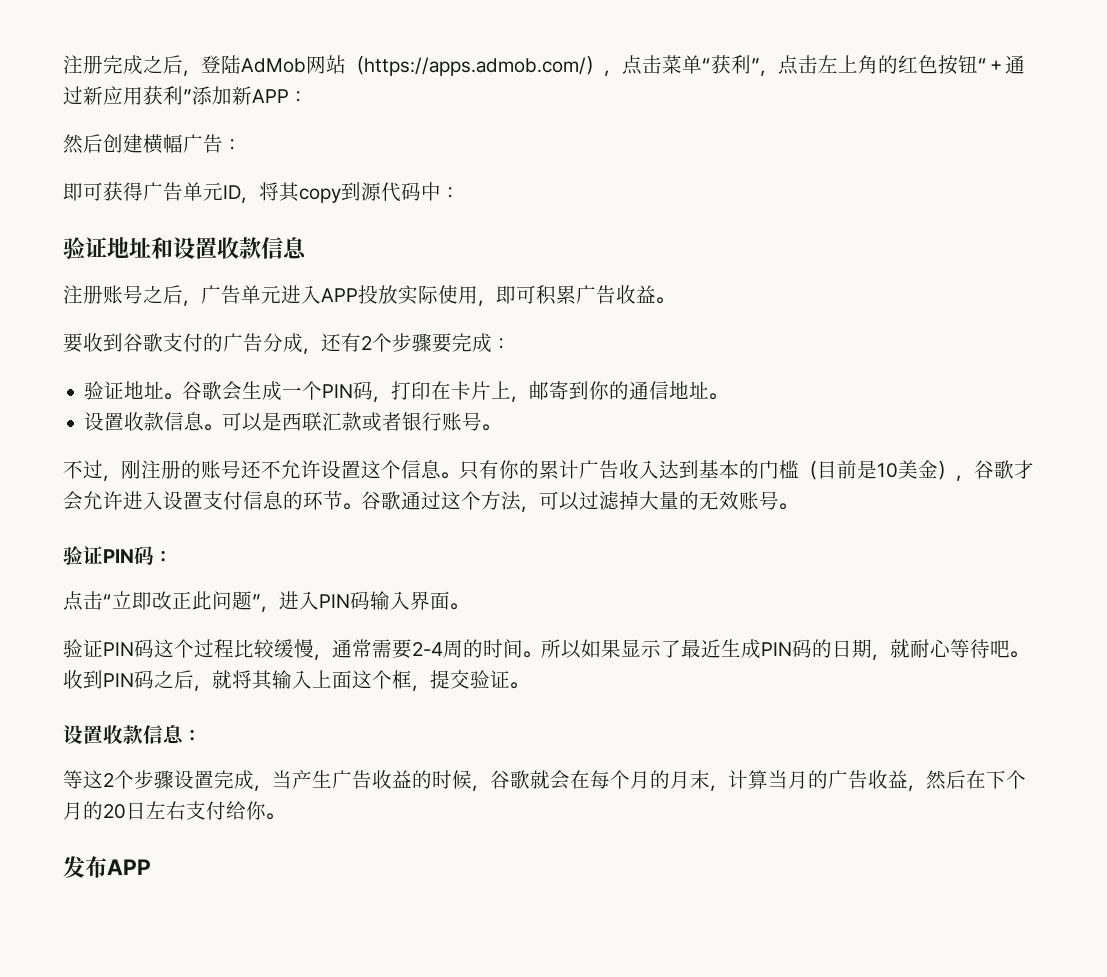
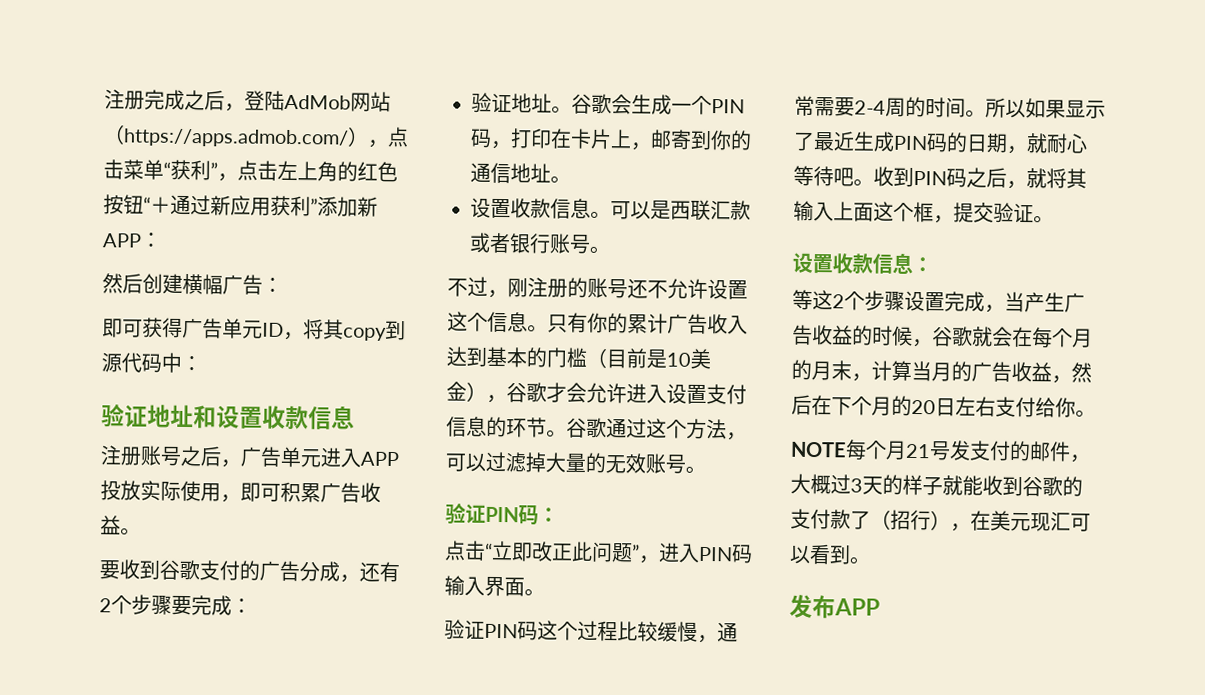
+ NOTE每个月21号发支付的邮件，大概过3天的样子就能收到谷歌的支付款了（招行），在美元现汇可以看到。

